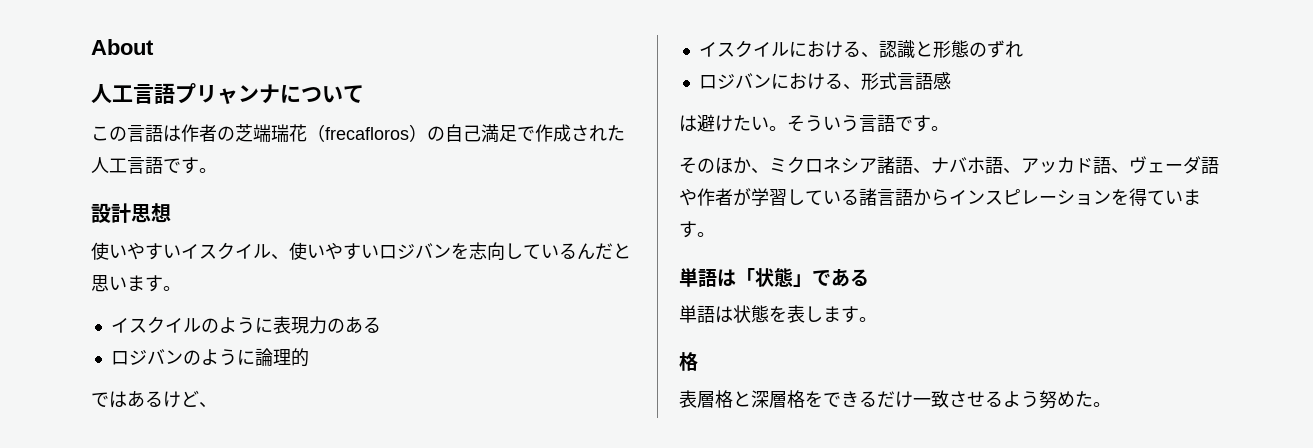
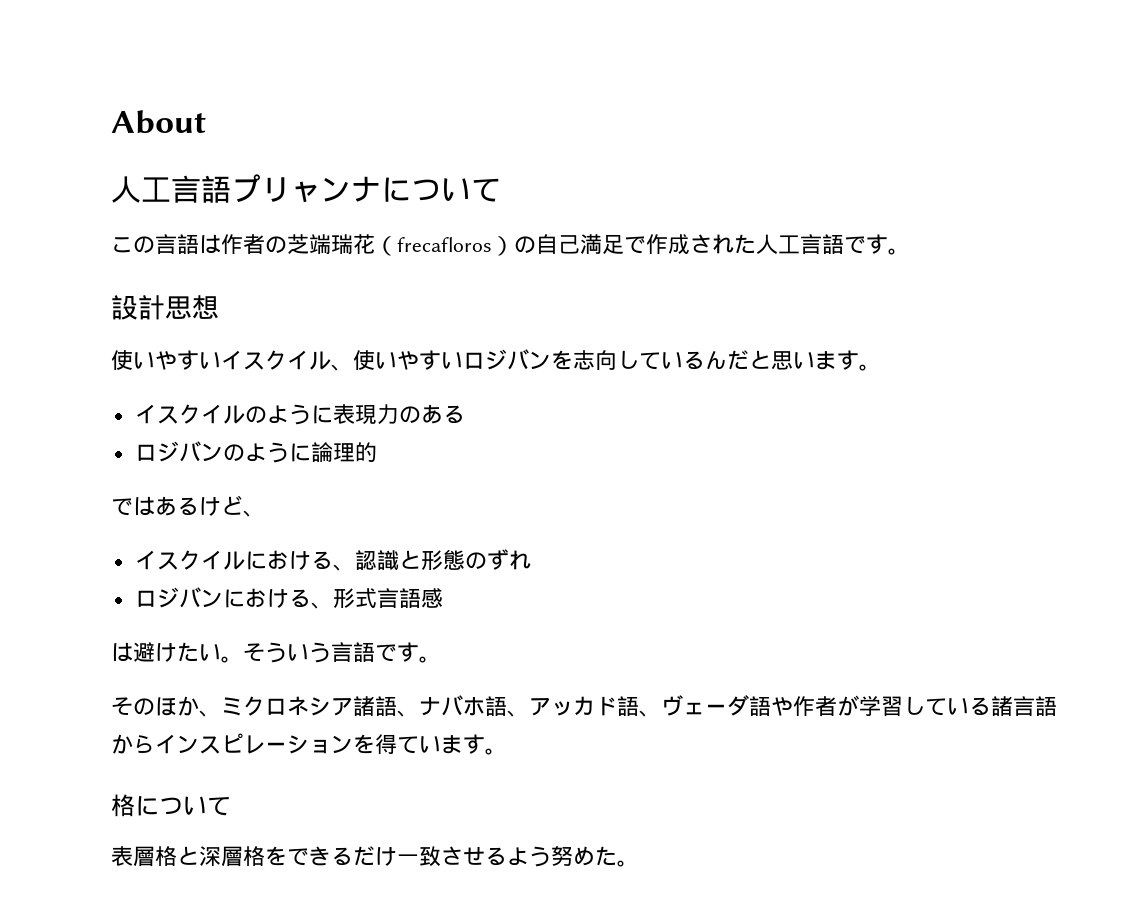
- 単語は「状態」である
- 単語は状態を表します。
- 格
+ 格について

